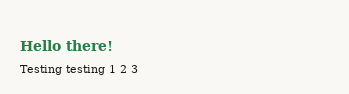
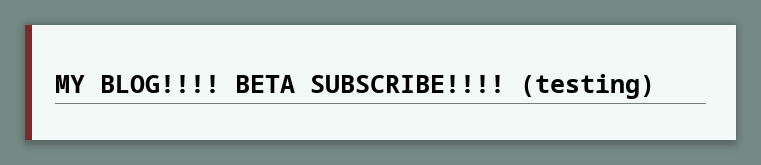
- Hello there!
- Testing testing 1 2 3
+ MY BLOG!!!! BETA SUBSCRIBE!!!! (testing)

